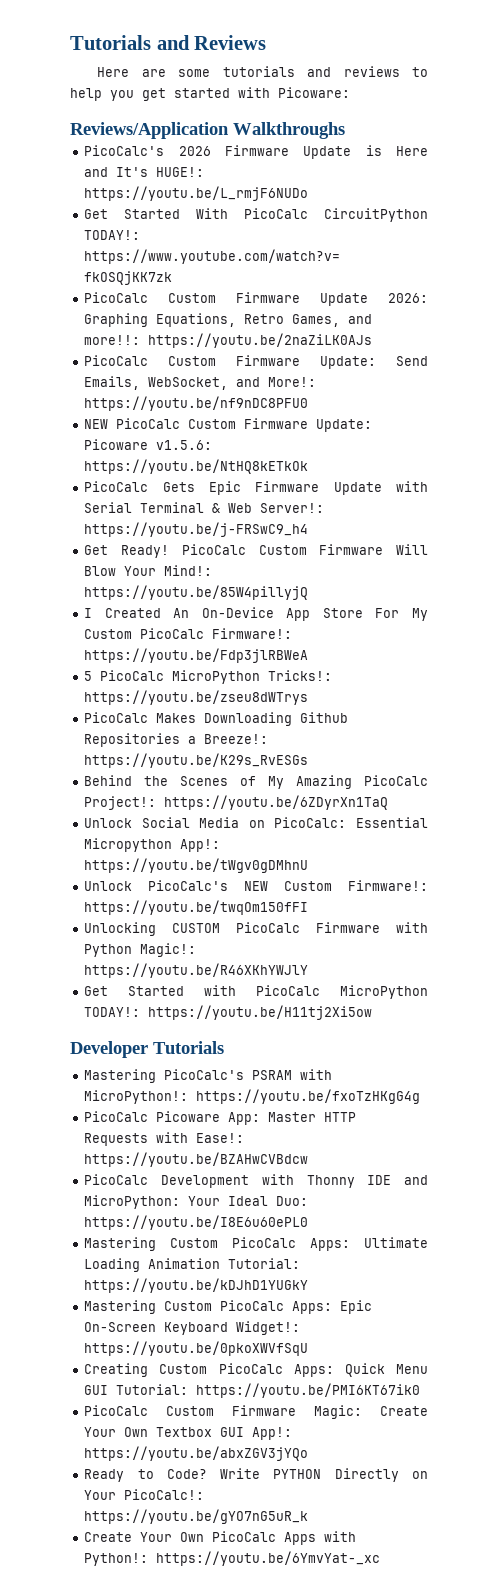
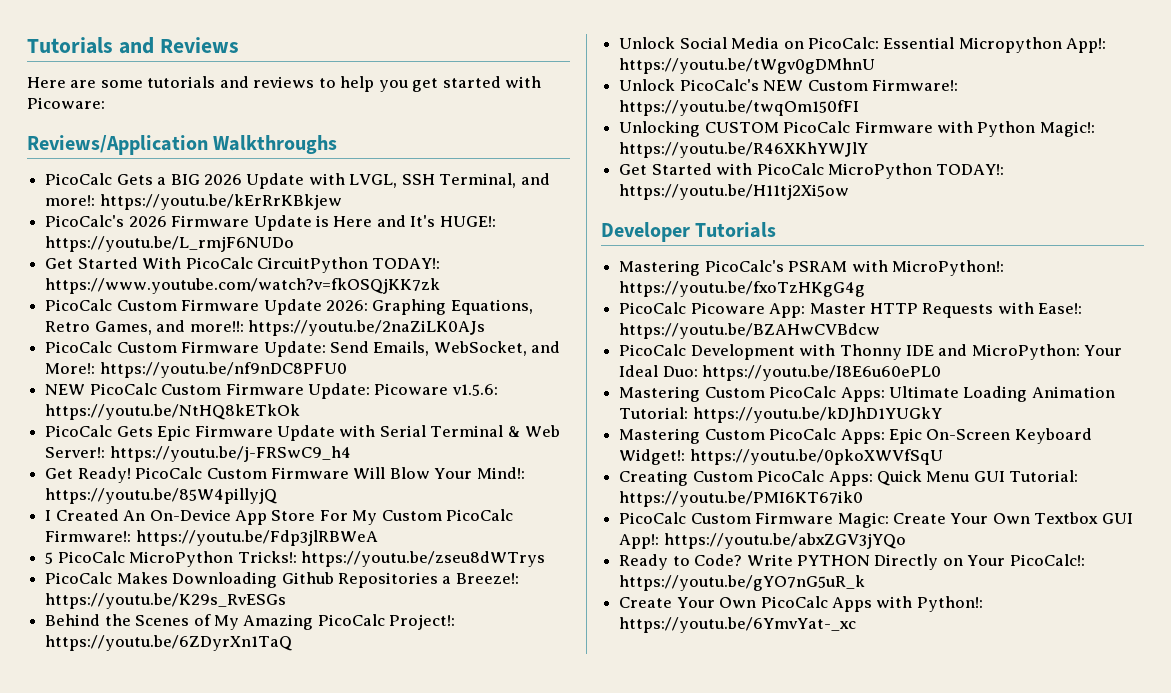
+ PicoCalc Gets a BIG 2026 Update with LVGL, SSH Terminal, and more!: https://youtu.be/kErRrKBkjew

